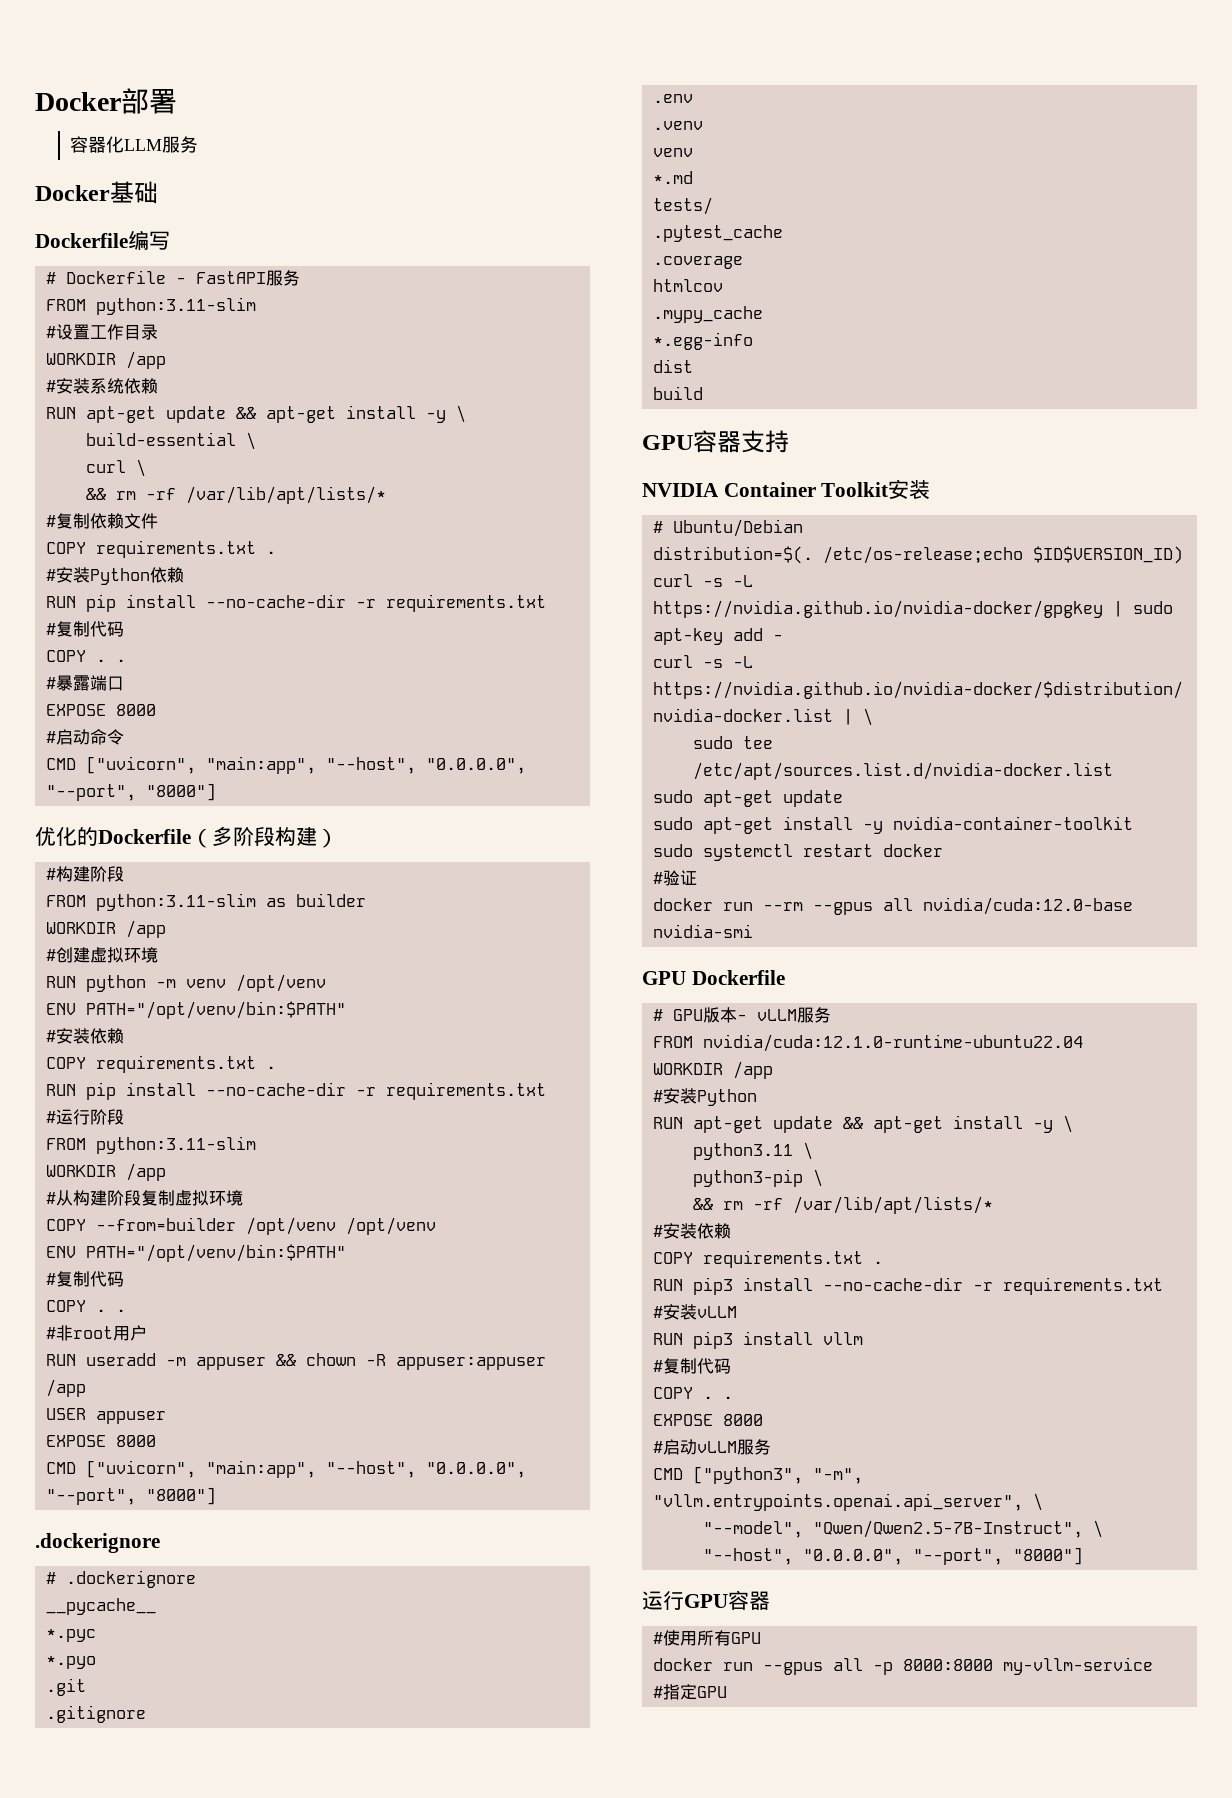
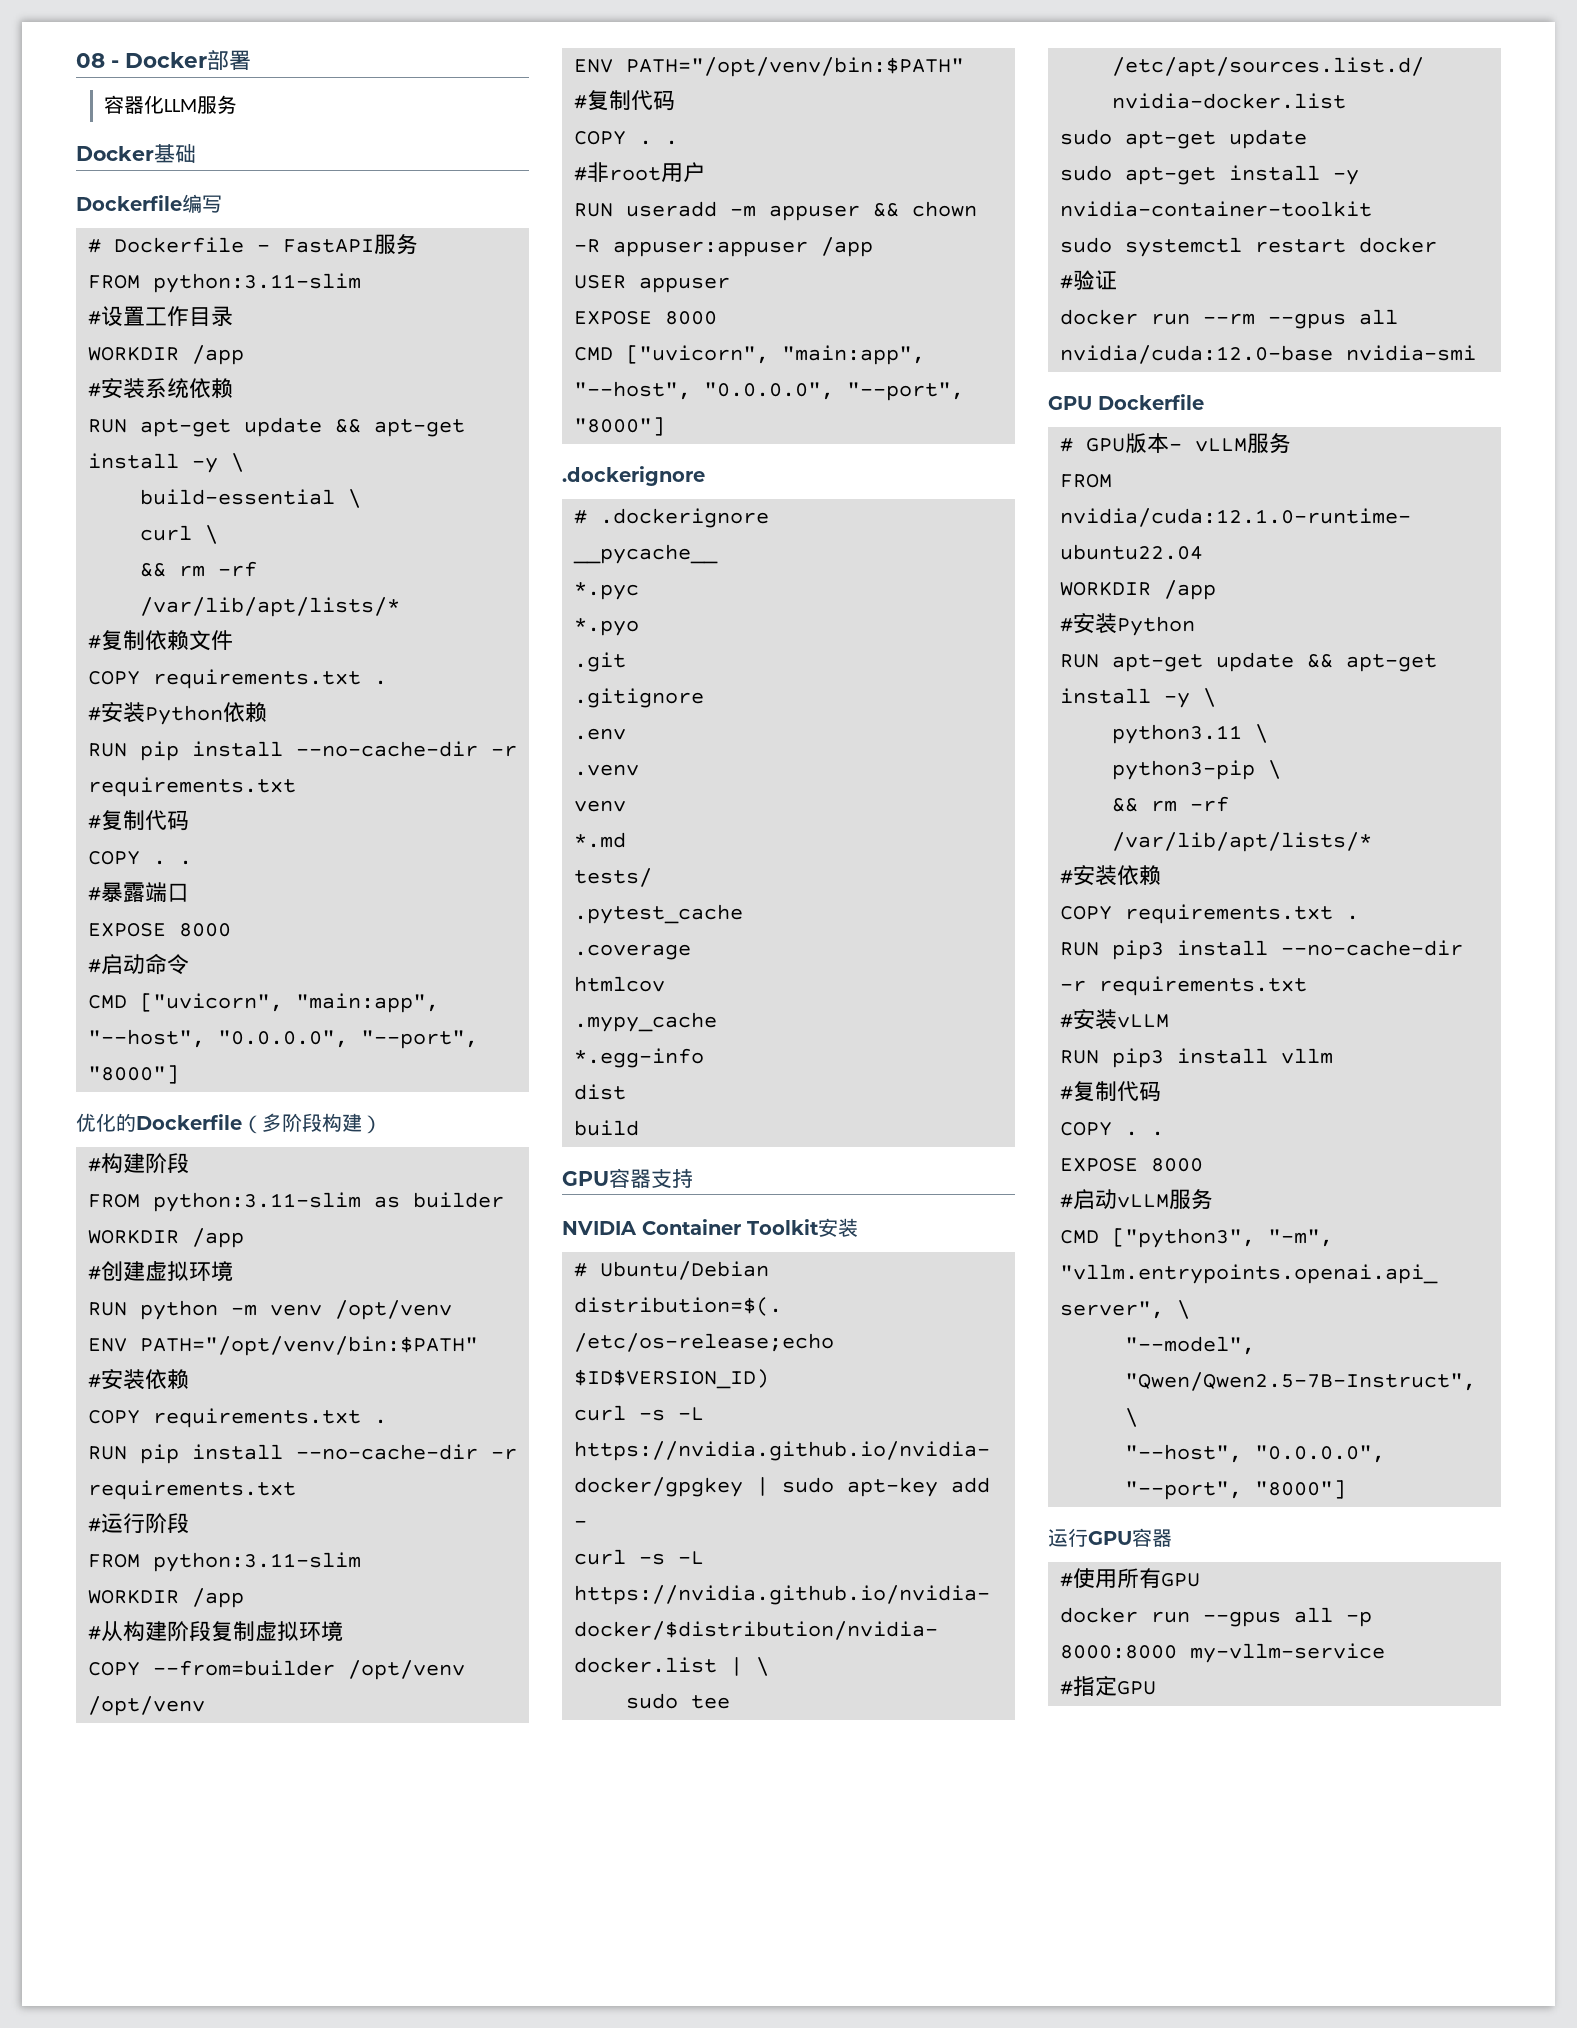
- Docker部署
+ 08 - Docker部署

